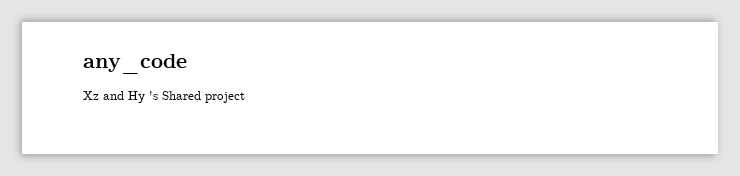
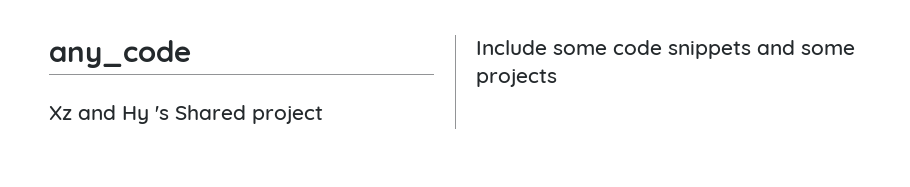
+ Include some code snippets and some projects

